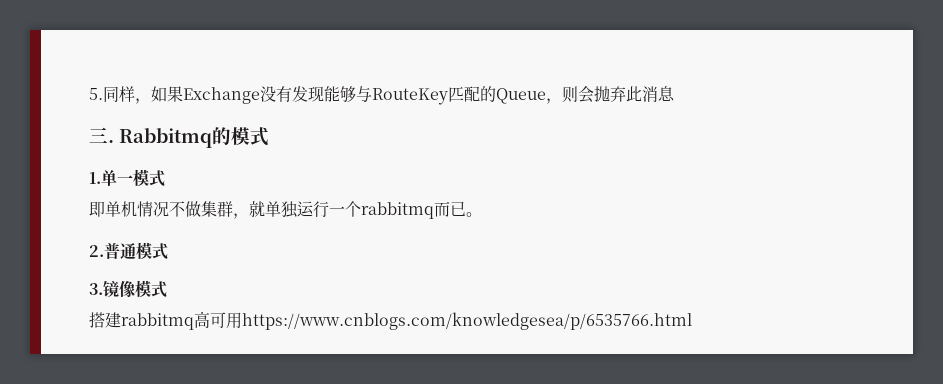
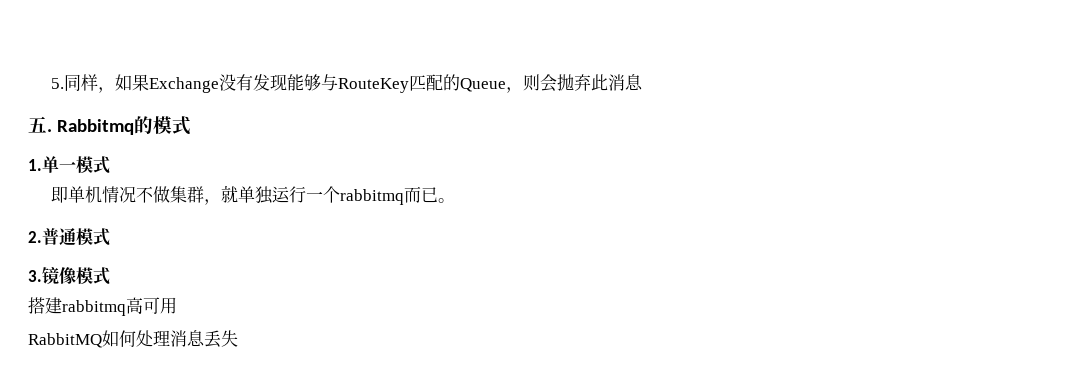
- 三.
+ 五.
- 搭建rabbitmq高可用https://www.cnblogs.com/knowledgesea/p/6535766.html
+ 搭建rabbitmq高可用
+ RabbitMQ如何处理消息丢失

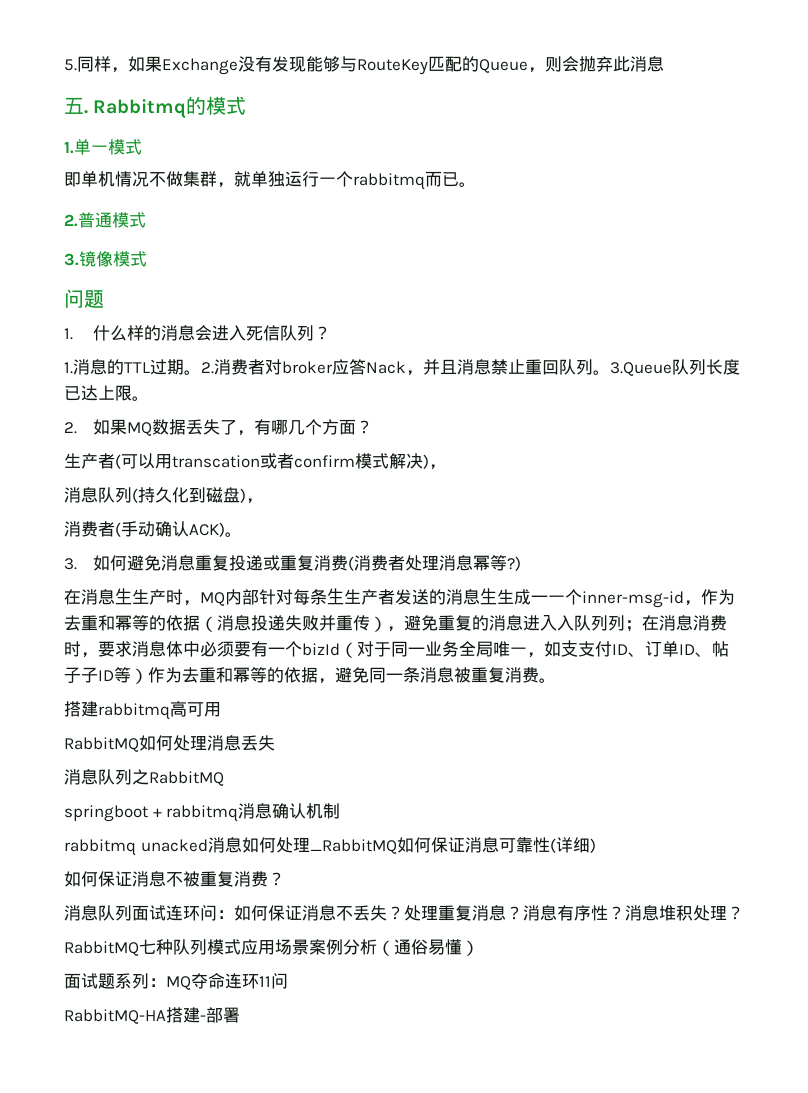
+ 问题
+ 1.什么样的消息会进入死信队列？
+ 1.消息的TTL过期。2.消费者对broker应答Nack，并且消息禁止重回队列。3.Queue队列长度已达上限。
+ 2.如果MQ数据丢失了，有哪几个方面？
+ 生产者(可以用transcation或者confirm模式解决)，
+ 消息队列(持久化到磁盘)，
+ 消费者(手动确认ACK)。
+ 3.如何避免消息重复投递或重复消费(消费者处理消息幂等?)
+ 在消息⽣生产时，MQ内部针对每条⽣生产者发送的消息⽣生成⼀一个inner-msg-id，作为去重和幂等的依据（消息投递失败并重传），避免重复的消息进⼊入队列列；在消息消费时，要求消息体中必须要有⼀个bizId（对于同⼀业务全局唯一，如⽀支付ID、订单ID、帖⼦子ID等）作为去重和幂等的依据，避免同⼀条消息被重复消费。
+ 消息队列之RabbitMQ
+ springboot + rabbitmq消息确认机制
+ rabbitmq unacked消息如何处理_RabbitMQ如何保证消息可靠性(详细)
+ 如何保证消息不被重复消费？
+ 消息队列面试连环问：如何保证消息不丢失？处理重复消息？消息有序性？消息堆积处理？
+ RabbitMQ七种队列模式应用场景案例分析（通俗易懂）
+ 面试题系列：MQ夺命连环11问
+ RabbitMQ-HA搭建-部署

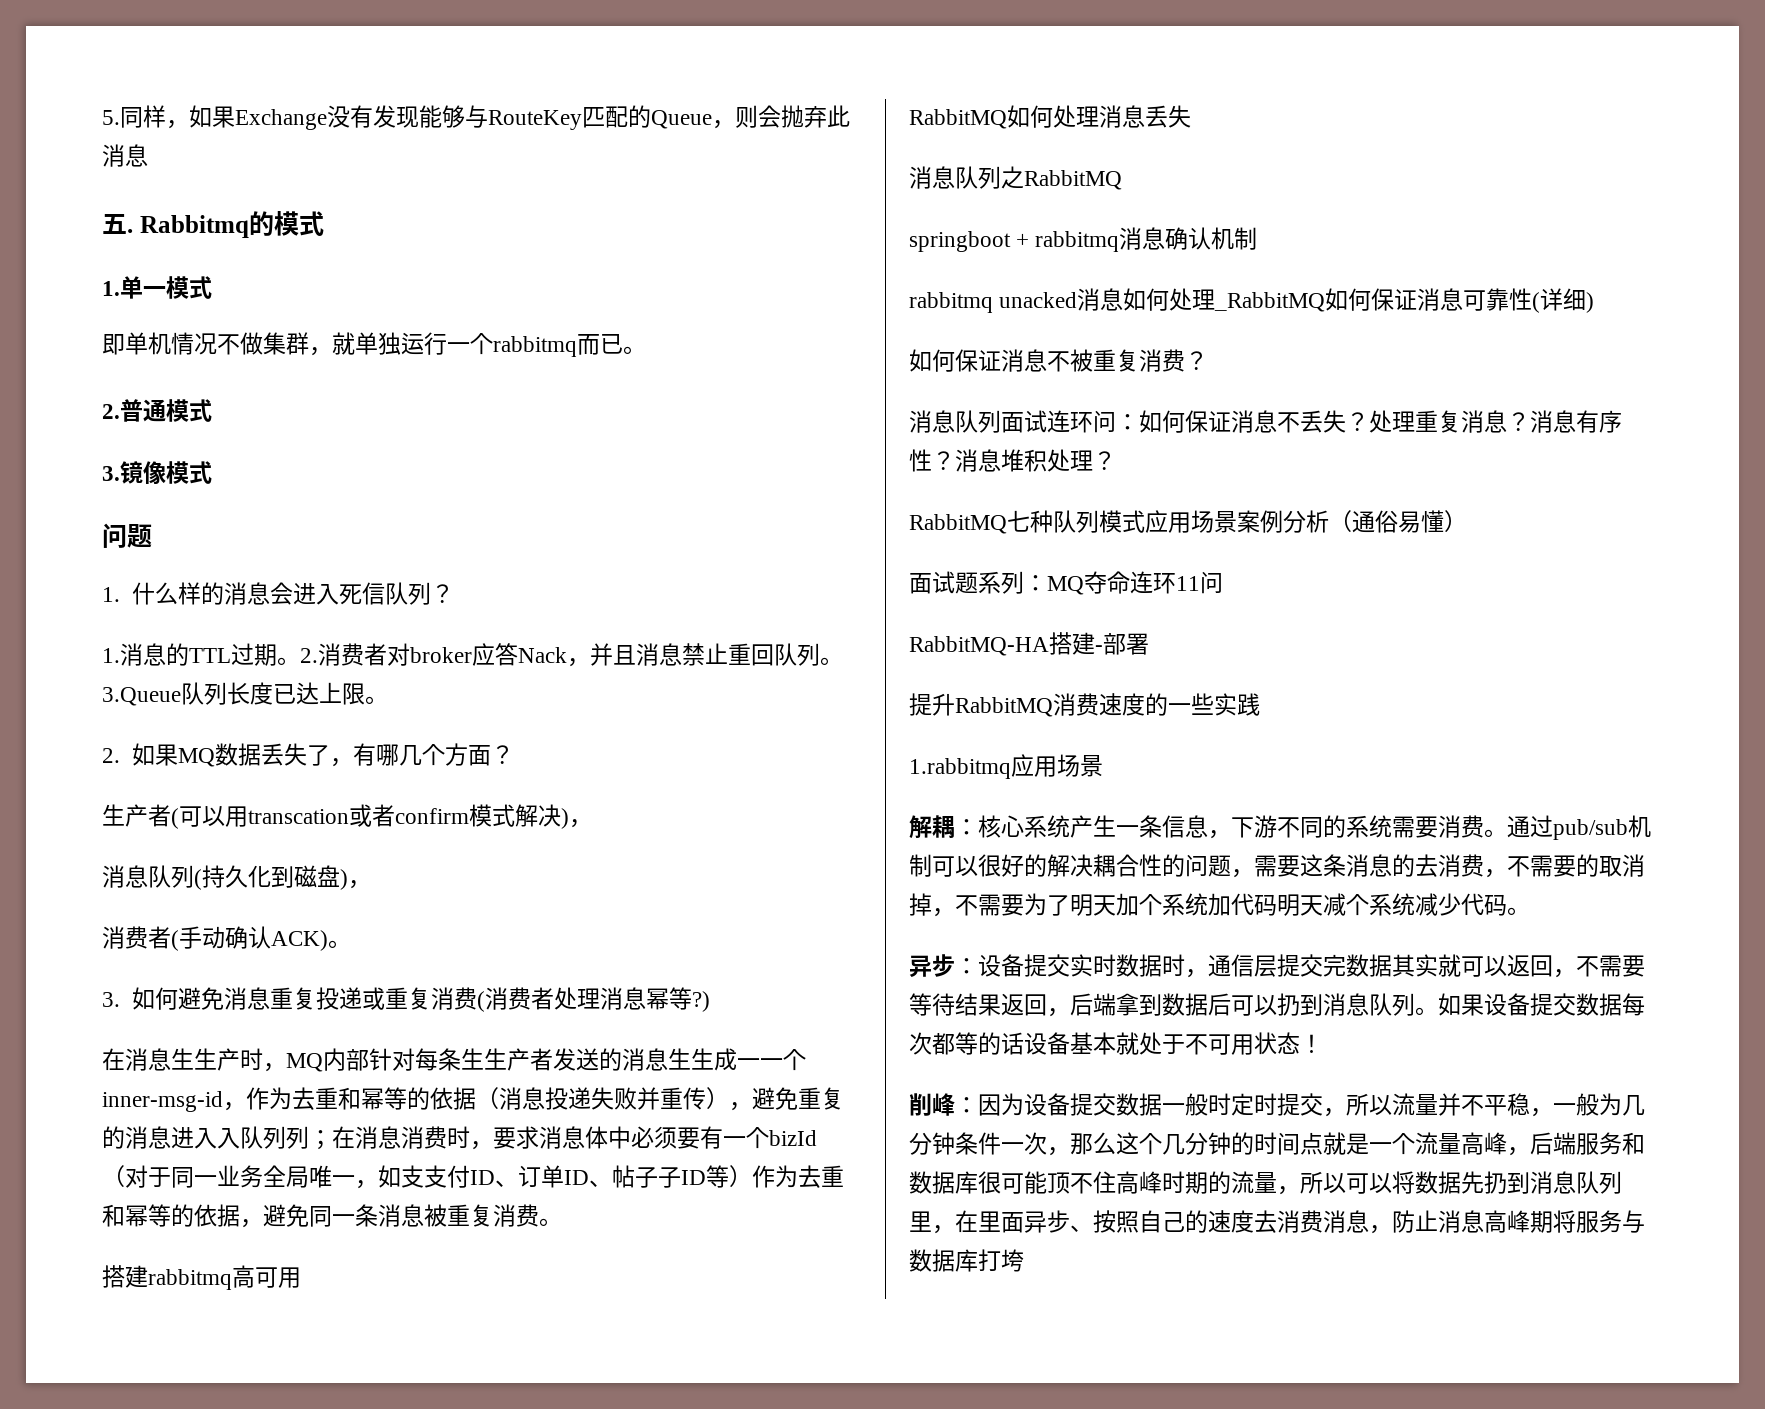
+ 提升RabbitMQ消费速度的一些实践
+ 1.rabbitmq应用场景
+ 解耦：核心系统产生一条信息，下游不同的系统需要消费。通过pub/sub机制可以很好的解决耦合性的问题，需要这条消息的去消费，不需要的取消掉，不需要为了明天加个系统加代码明天减个系统减少代码。
+ 异步：设备提交实时数据时，通信层提交完数据其实就可以返回，不需要等待结果返回，后端拿到数据后可以扔到消息队列。如果设备提交数据每次都等的话设备基本就处于不可用状态！
+ 削峰：因为设备提交数据一般时定时提交，所以流量并不平稳，一般为几分钟条件一次，那么这个几分钟的时间点就是一个流量高峰，后端服务和数据库很可能顶不住高峰时期的流量，所以可以将数据先扔到消息队列里，在里面异步、按照自己的速度去消费消息，防止消息高峰期将服务与数据库打垮

